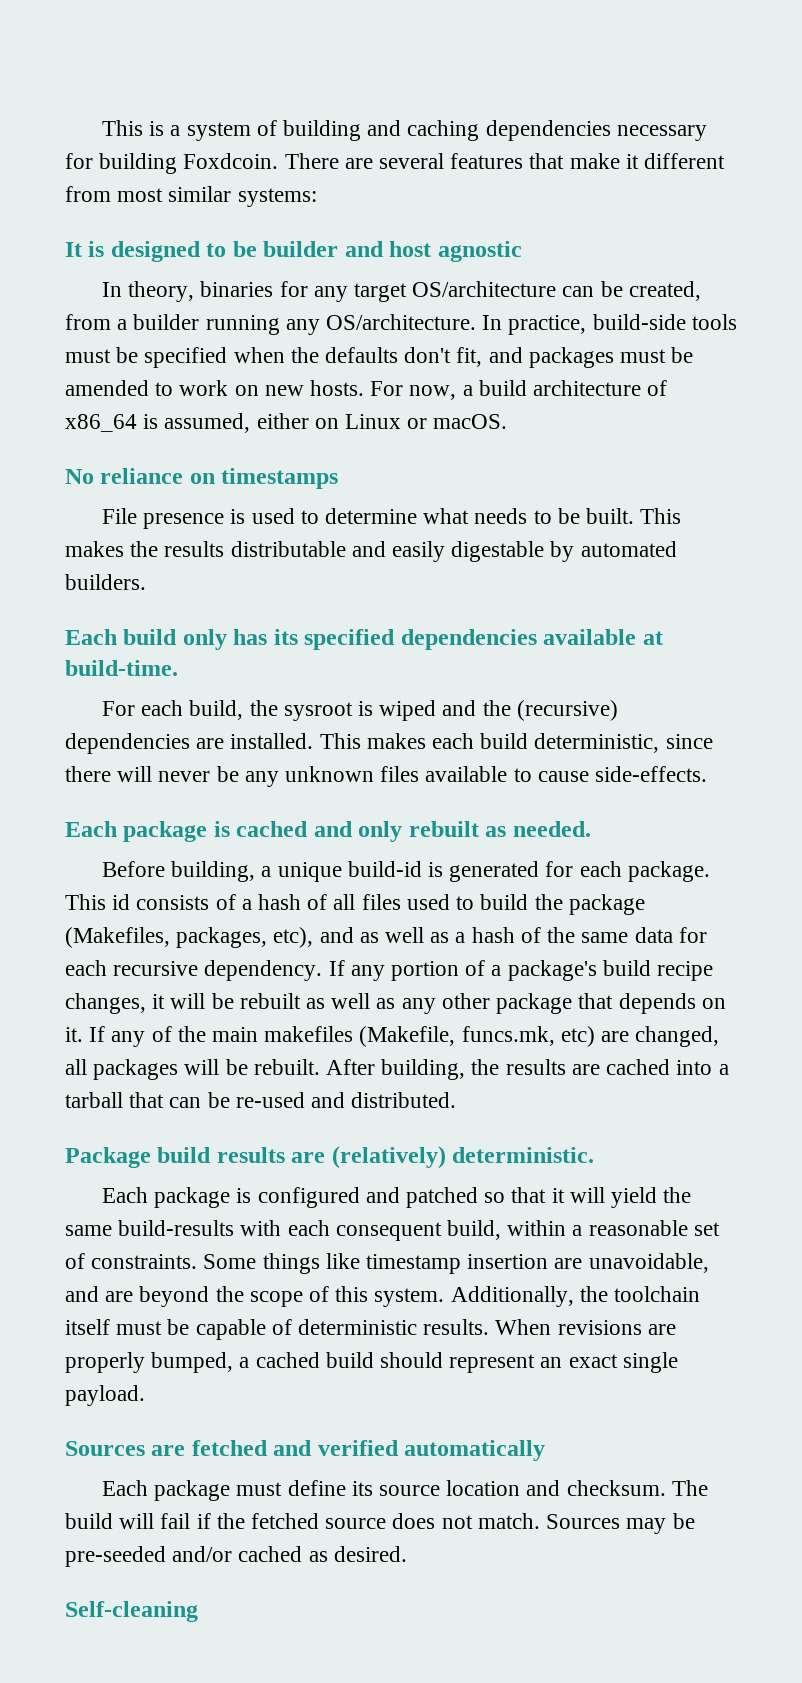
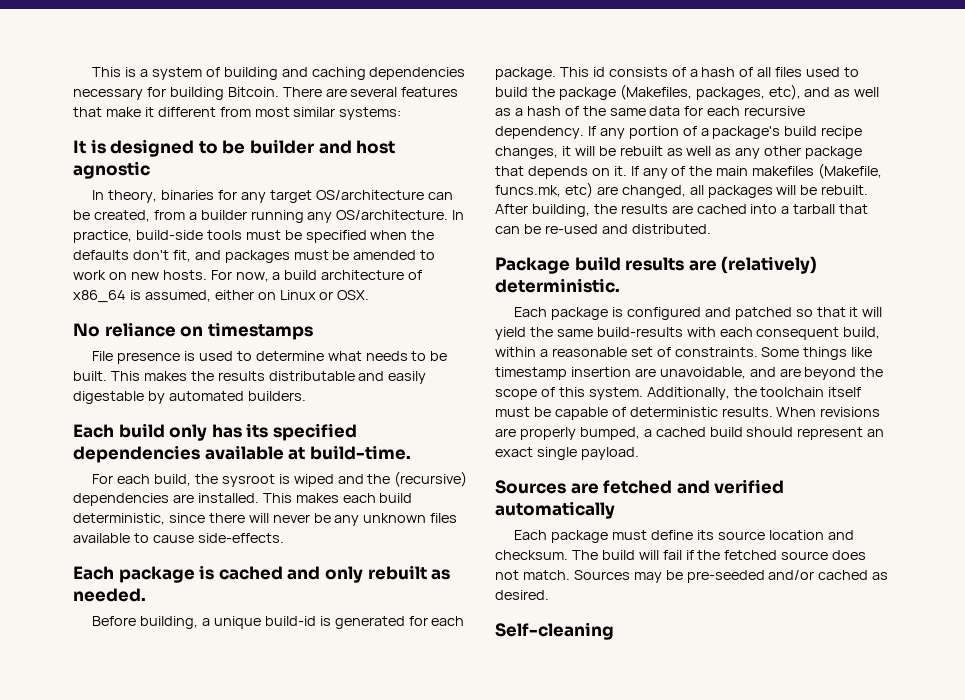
- This is a system of building and caching dependencies necessary for building Foxdcoin.
+ This is a system of building and caching dependencies necessary for building Bitcoin.
- For now, a build architecture of x86_64 is assumed, either on Linux or macOS.
+ For now, a build architecture of x86_64 is assumed, either on Linux or OSX.

